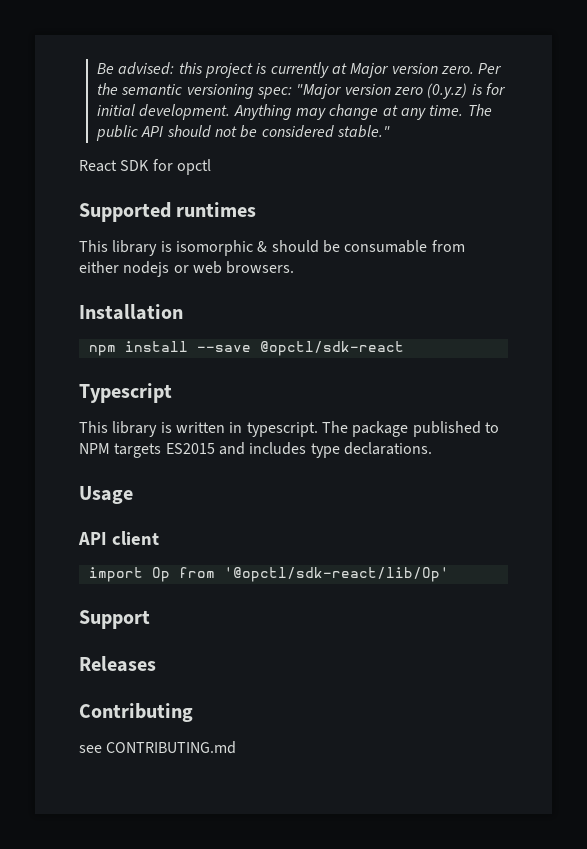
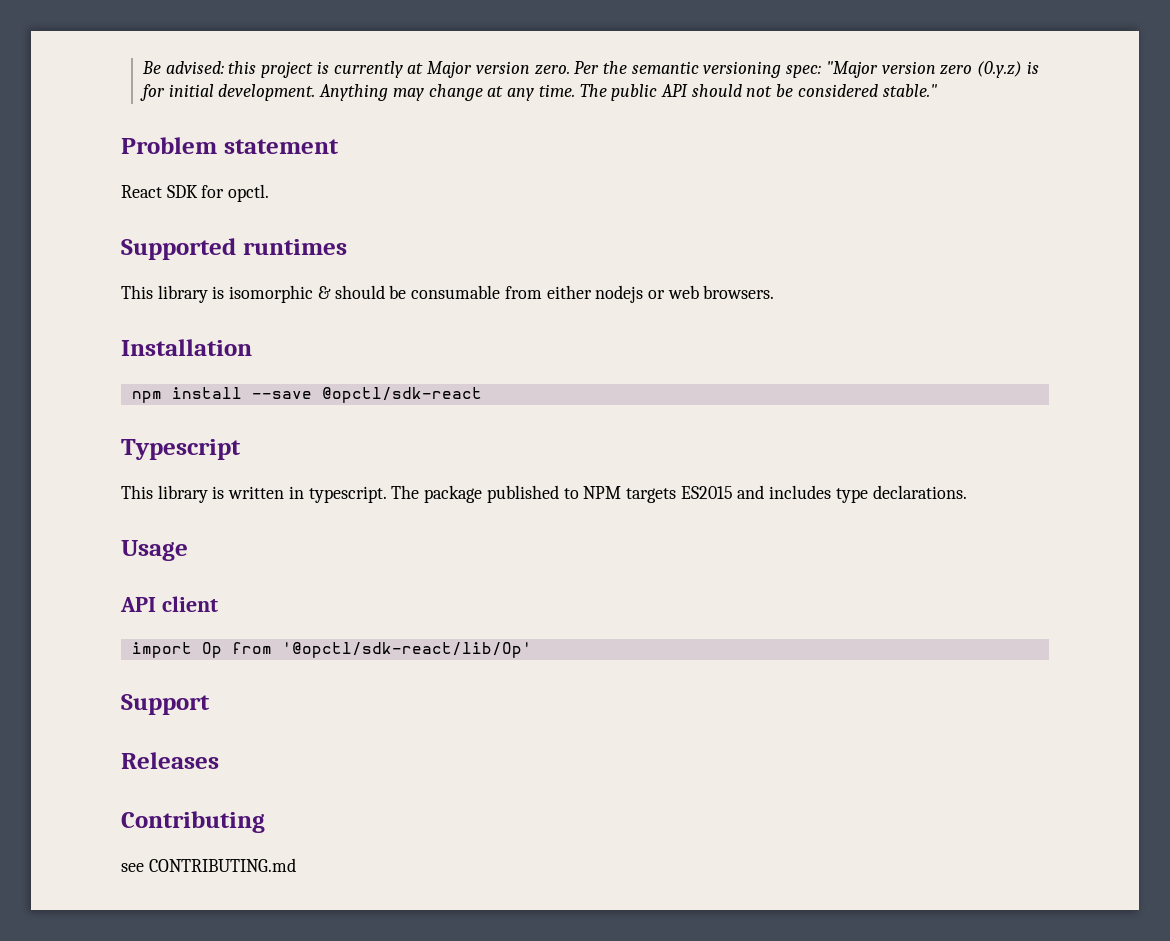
+ Problem statement
- React SDK for opctl
+ React SDK for opctl.

